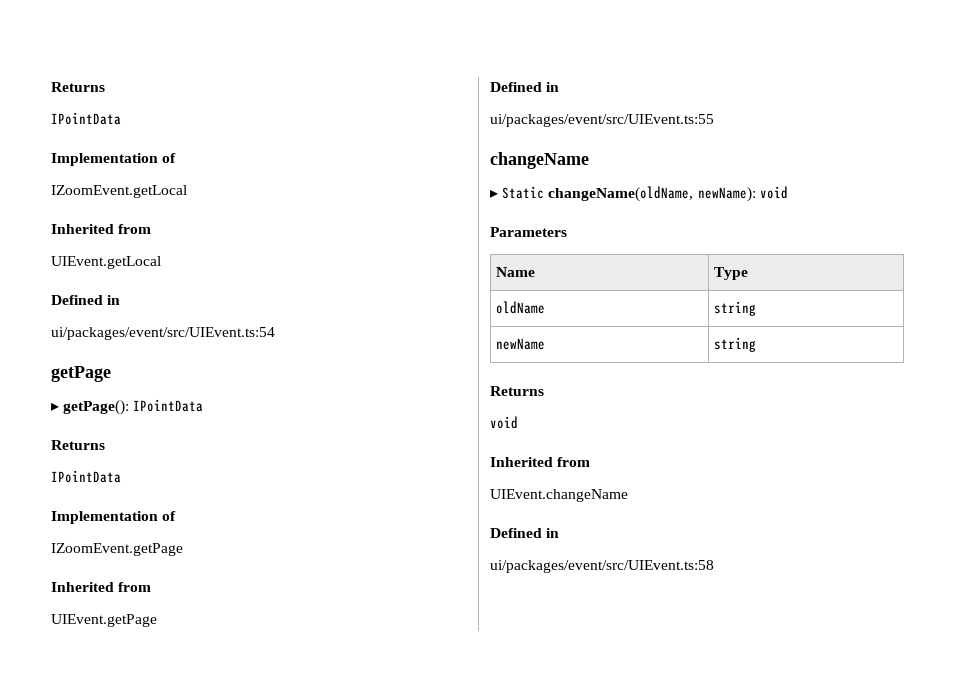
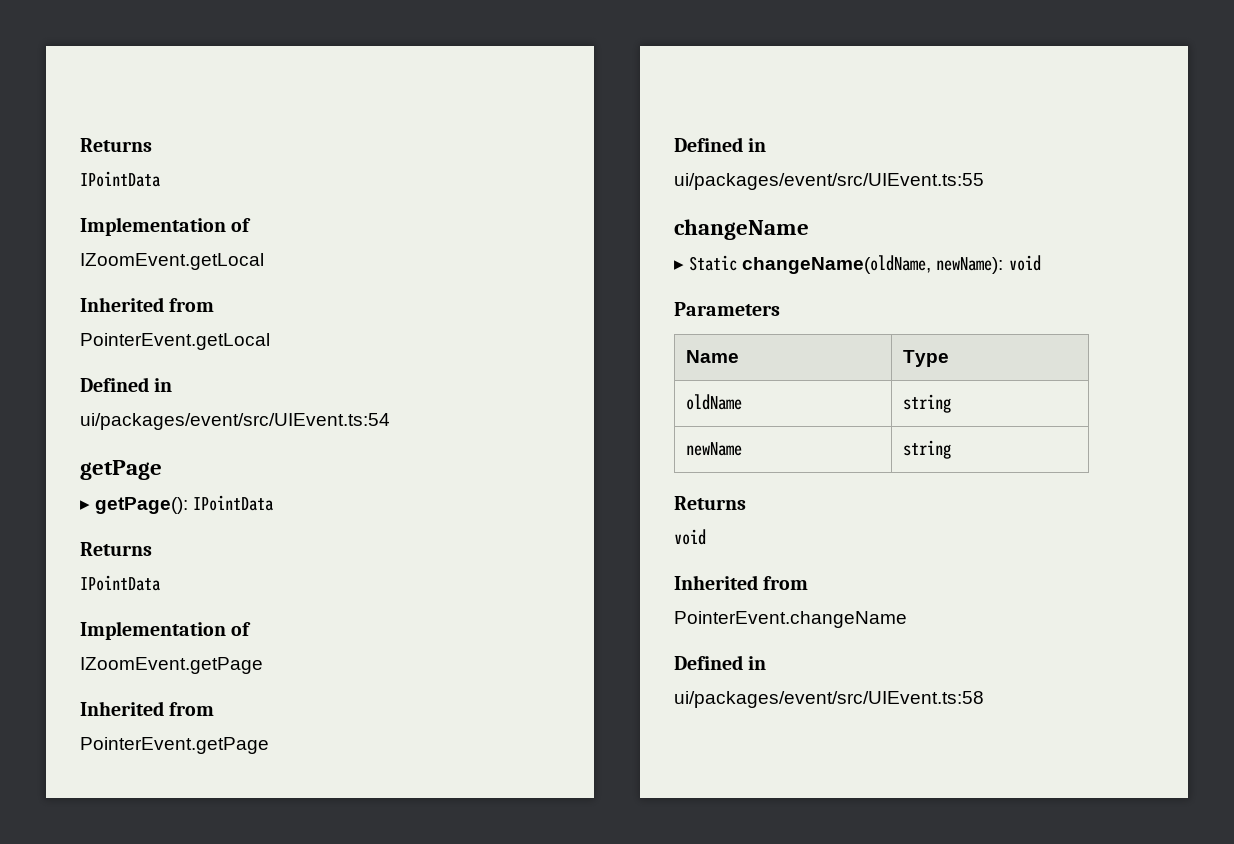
- UIEvent.getLocal
+ PointerEvent.getLocal
- UIEvent.getPage
+ PointerEvent.getPage
- UIEvent.changeName
+ PointerEvent.changeName

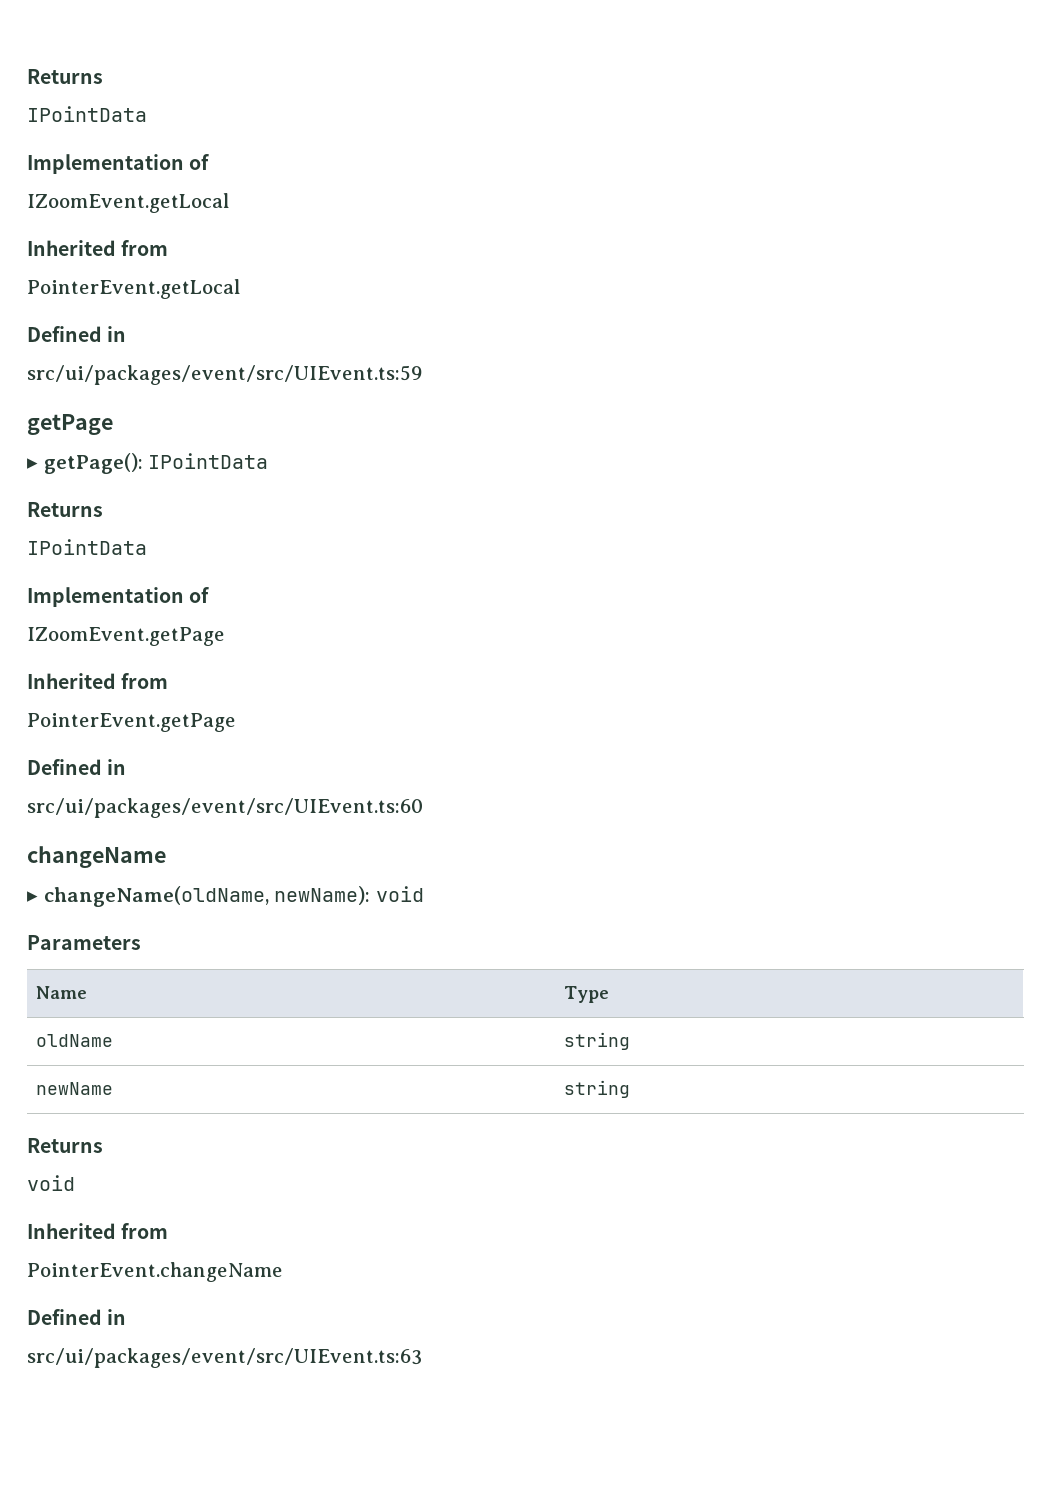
- ui/packages/event/src/UIEvent.ts:54
+ src/ui/packages/event/src/UIEvent.ts:59
- ui/packages/event/src/UIEvent.ts:55
+ src/ui/packages/event/src/UIEvent.ts:60
- ▸ Static changeName(oldName, newName): void
+ ▸ changeName(oldName, newName): void
- ui/packages/event/src/UIEvent.ts:58
+ src/ui/packages/event/src/UIEvent.ts:63

